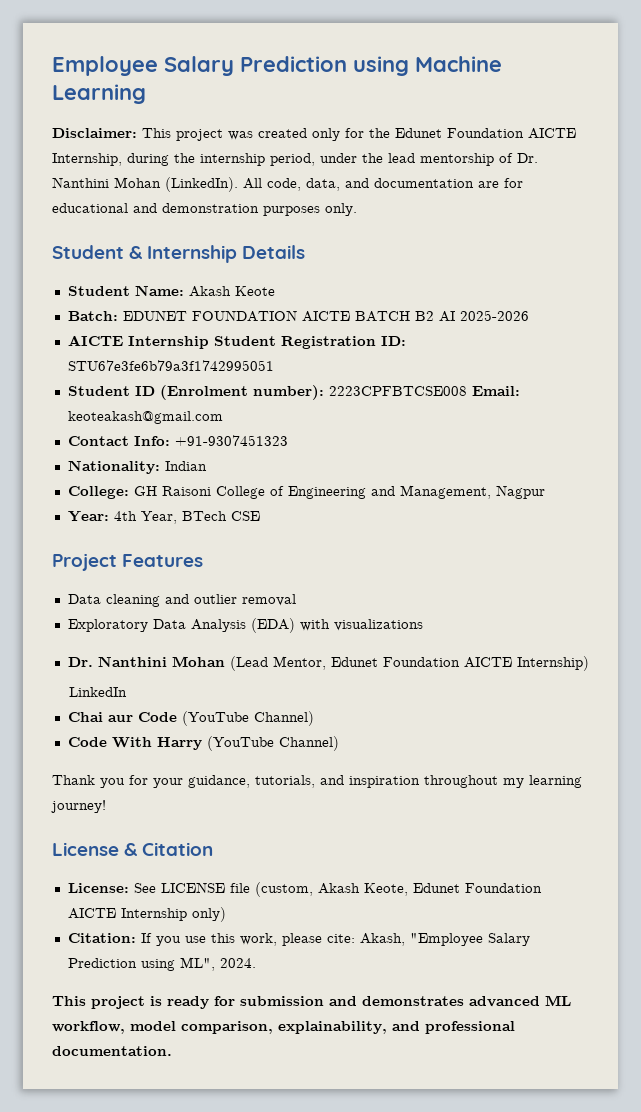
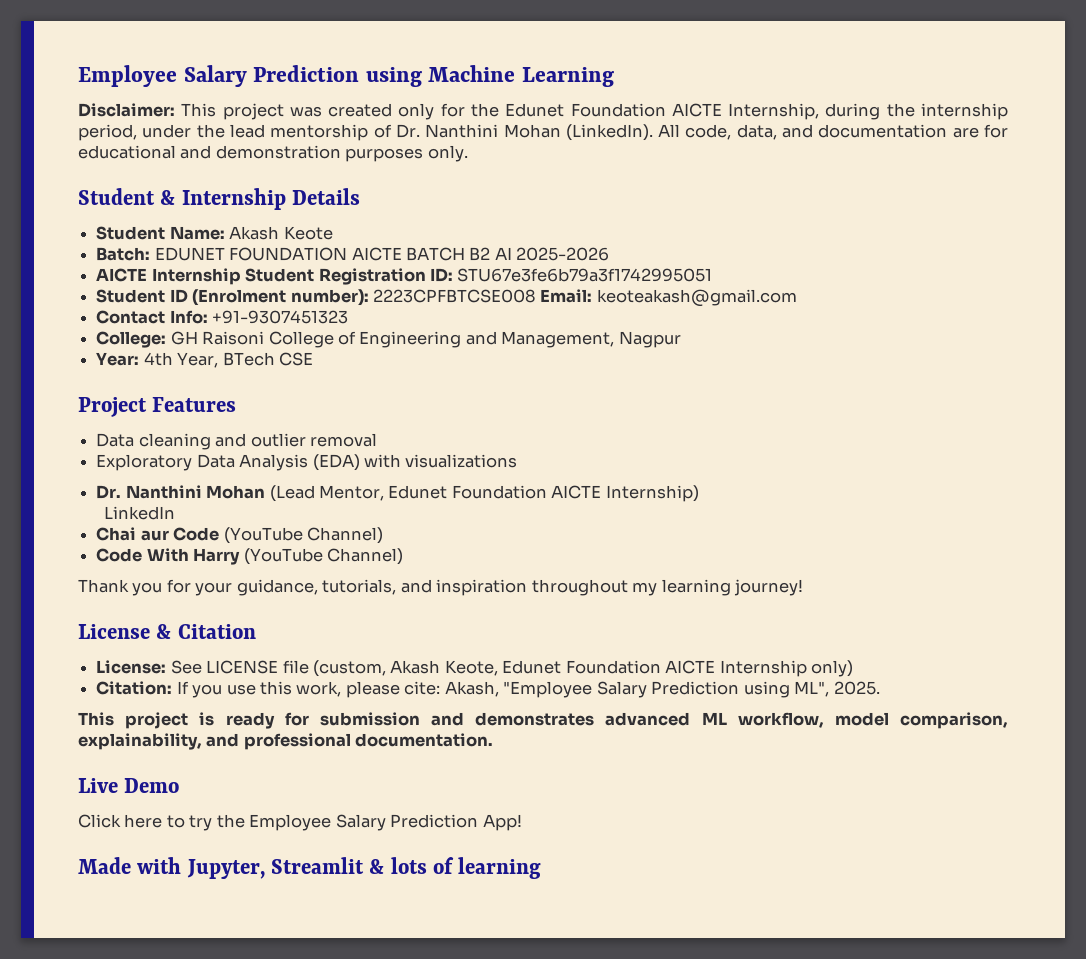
- Nationality: Indian
- Citation: If you use this work, please cite: Akash, "Employee Salary Prediction using ML", 2024.
+ Citation: If you use this work, please cite: Akash, "Employee Salary Prediction using ML", 2025.
+ Live Demo
+ Click here to try the Employee Salary Prediction App!
+ Made with Jupyter, Streamlit & lots of learning

